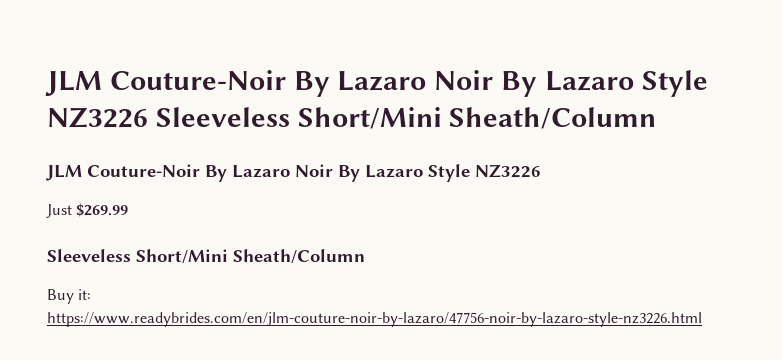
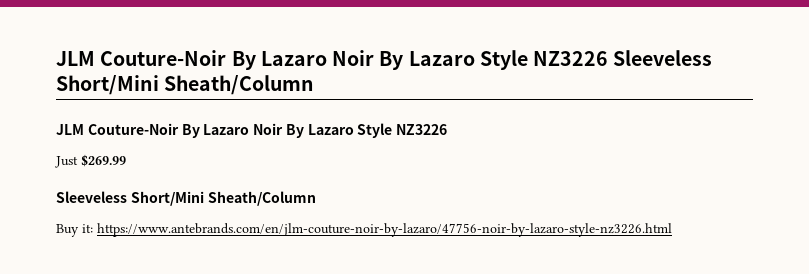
- Buy it: https://www.readybrides.com/en/jlm-couture-noir-by-lazaro/47756-noir-by-lazaro-style-nz3226.html
+ Buy it: https://www.antebrands.com/en/jlm-couture-noir-by-lazaro/47756-noir-by-lazaro-style-nz3226.html

